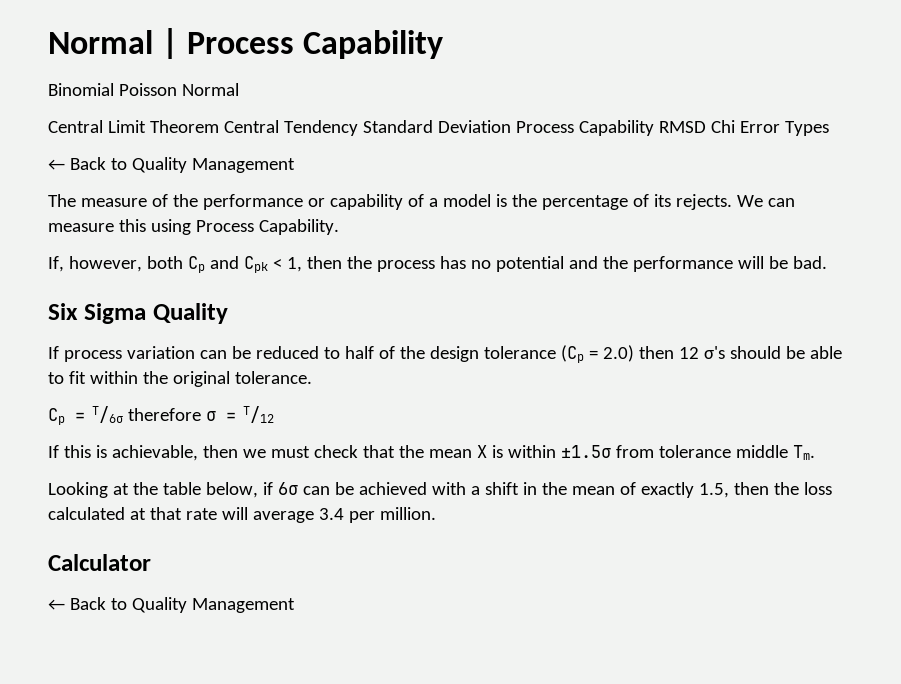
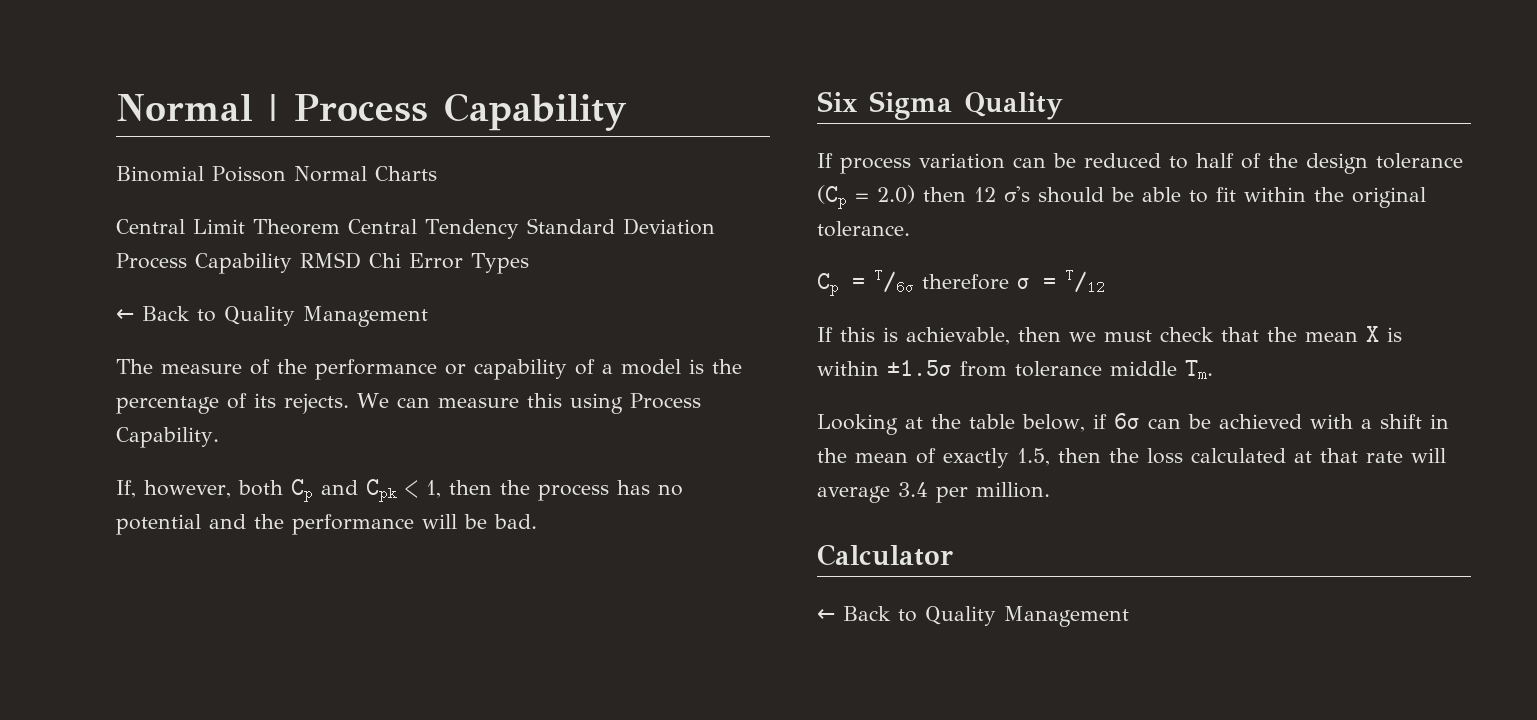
- Binomial Poisson Normal
+ Binomial Poisson Normal Charts

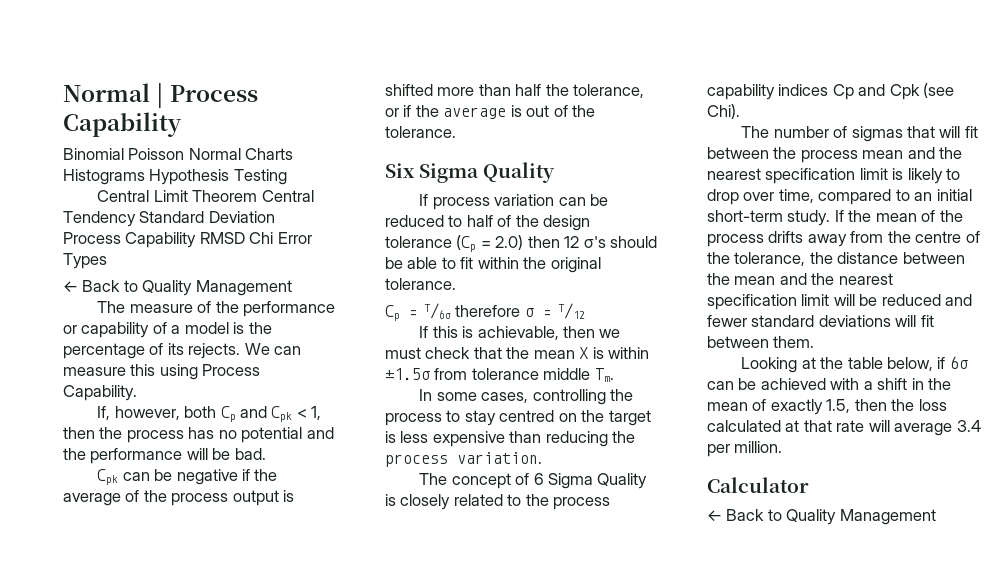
- Binomial Poisson Normal Charts
+ Binomial Poisson Normal Charts Histograms Hypothesis Testing
+ Cpk can be negative if the average of the process output is shifted more than half the tolerance, or if the average is out of the tolerance.
+ In some cases, controlling the process to stay centred on the target is less expensive than reducing the process variation.
+ The concept of 6 Sigma Quality is closely related to the process capability indices Cp and Cpk (see Chi).
+ The number of sigmas that will fit between the process mean and the nearest specification limit is likely to drop over time, compared to an initial short-term study. If the mean of the process drifts away from the centre of the tolerance, the distance between the mean and the nearest specification limit will be reduced and fewer standard deviations will fit between them.

